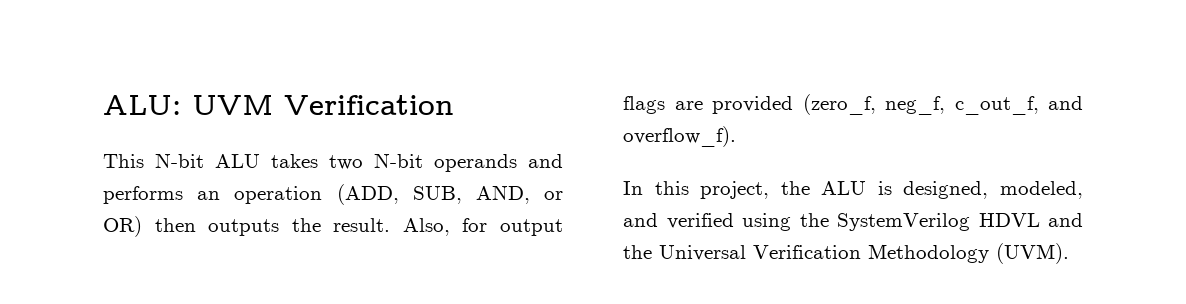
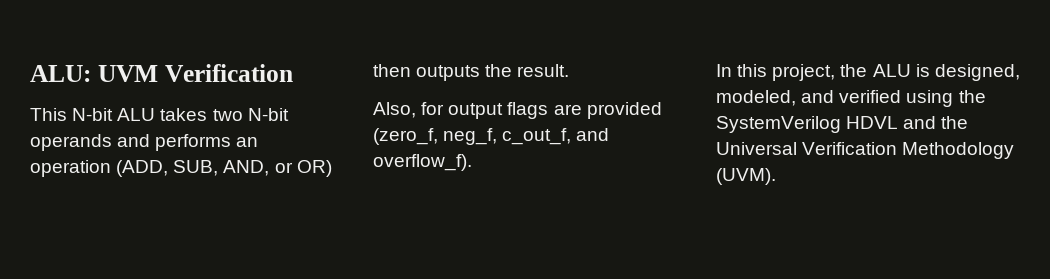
- This N-bit ALU takes two N-bit operands and performs an operation (ADD, SUB, AND, or OR) then outputs the result. Also, for output flags are provided (zero_f, neg_f, c_out_f, and overflow_f).
+ This N-bit ALU takes two N-bit operands and performs an operation (ADD, SUB, AND, or OR) then outputs the result.
+ Also, for output flags are provided (zero_f, neg_f, c_out_f, and overflow_f).

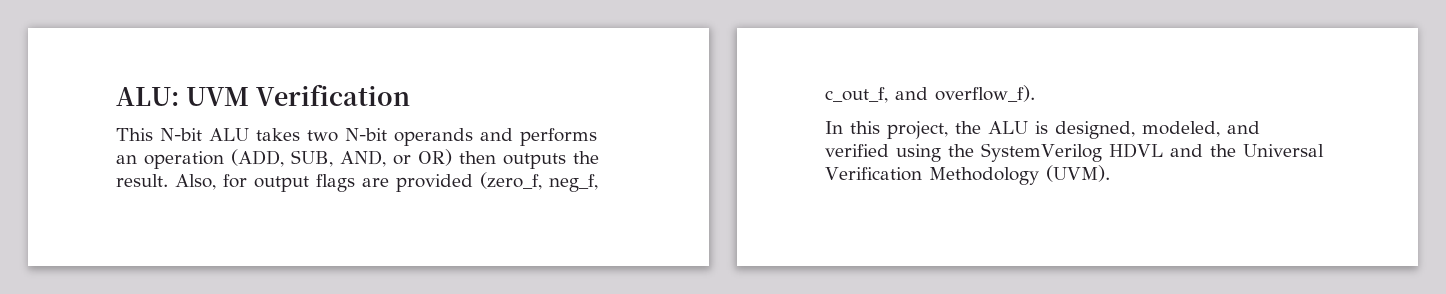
- This N-bit ALU takes two N-bit operands and performs an operation (ADD, SUB, AND, or OR) then outputs the result.
- Also, for output flags are provided (zero_f, neg_f, c_out_f, and overflow_f).
+ This N-bit ALU takes two N-bit operands and performs an operation (ADD, SUB, AND, or OR) then outputs the result. Also, for output flags are provided (zero_f, neg_f, c_out_f, and overflow_f).

